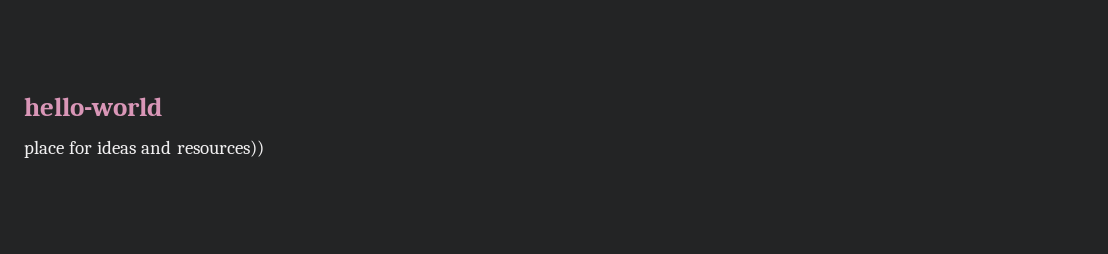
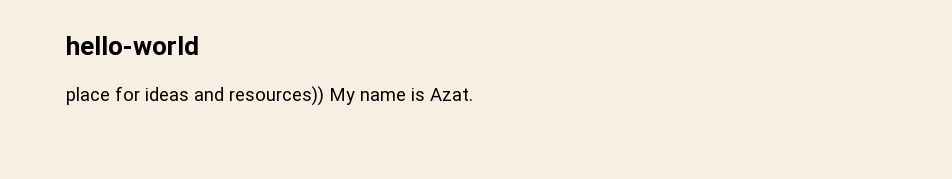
- place for ideas and resources))
+ place for ideas and resources)) My name is Azat.

